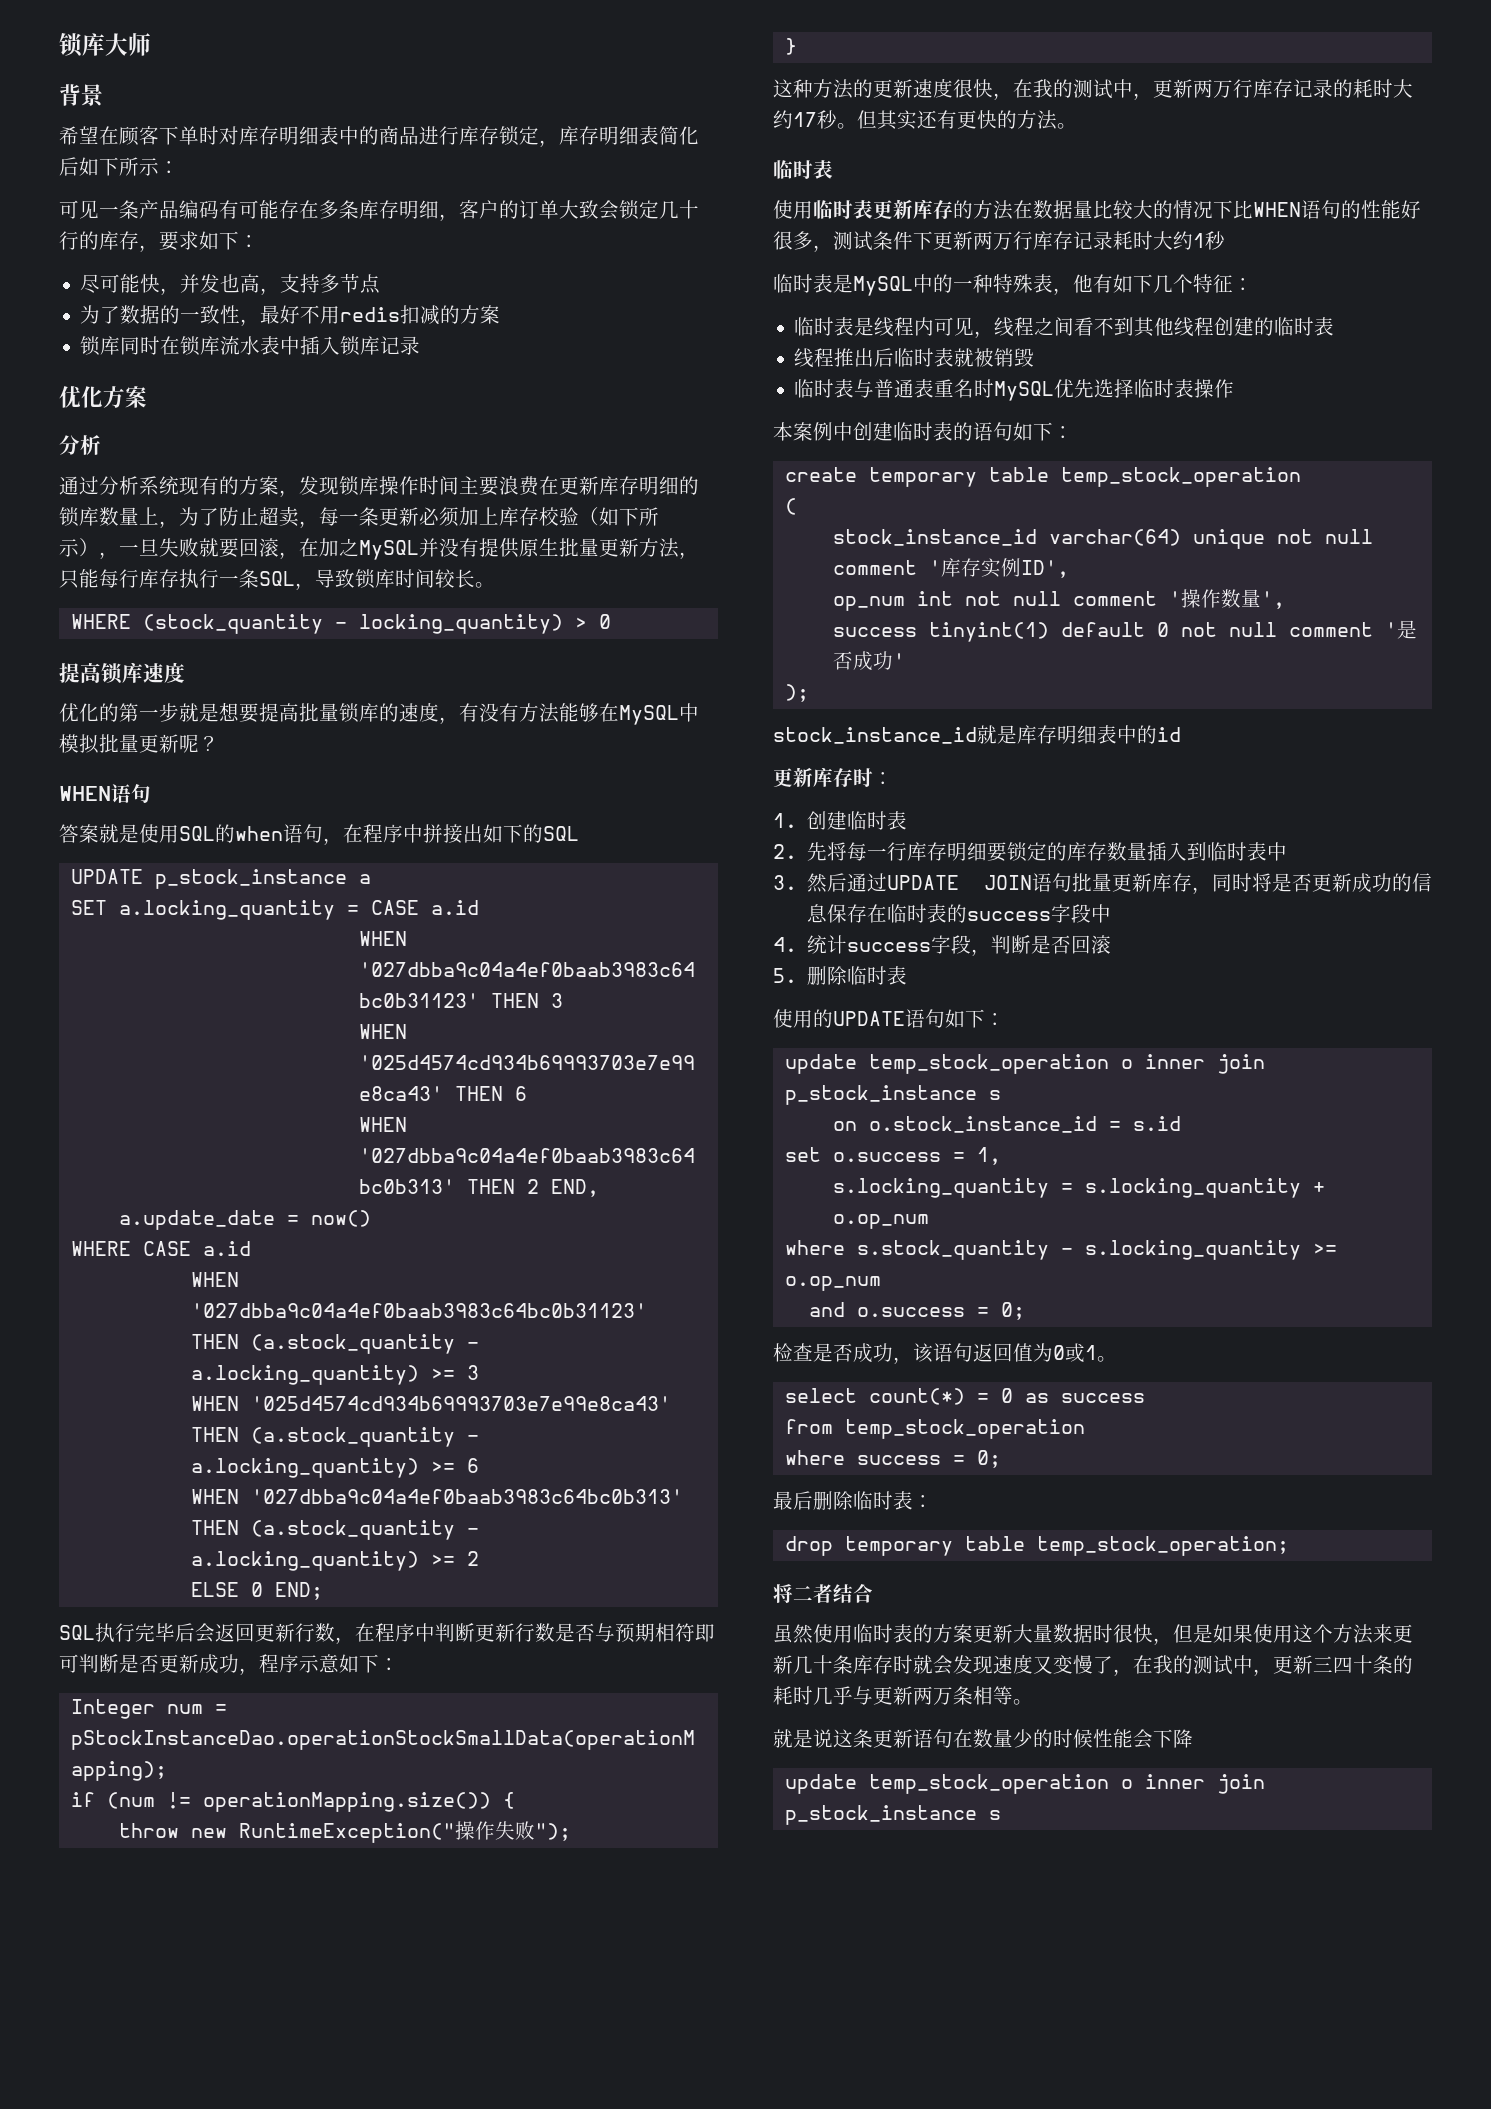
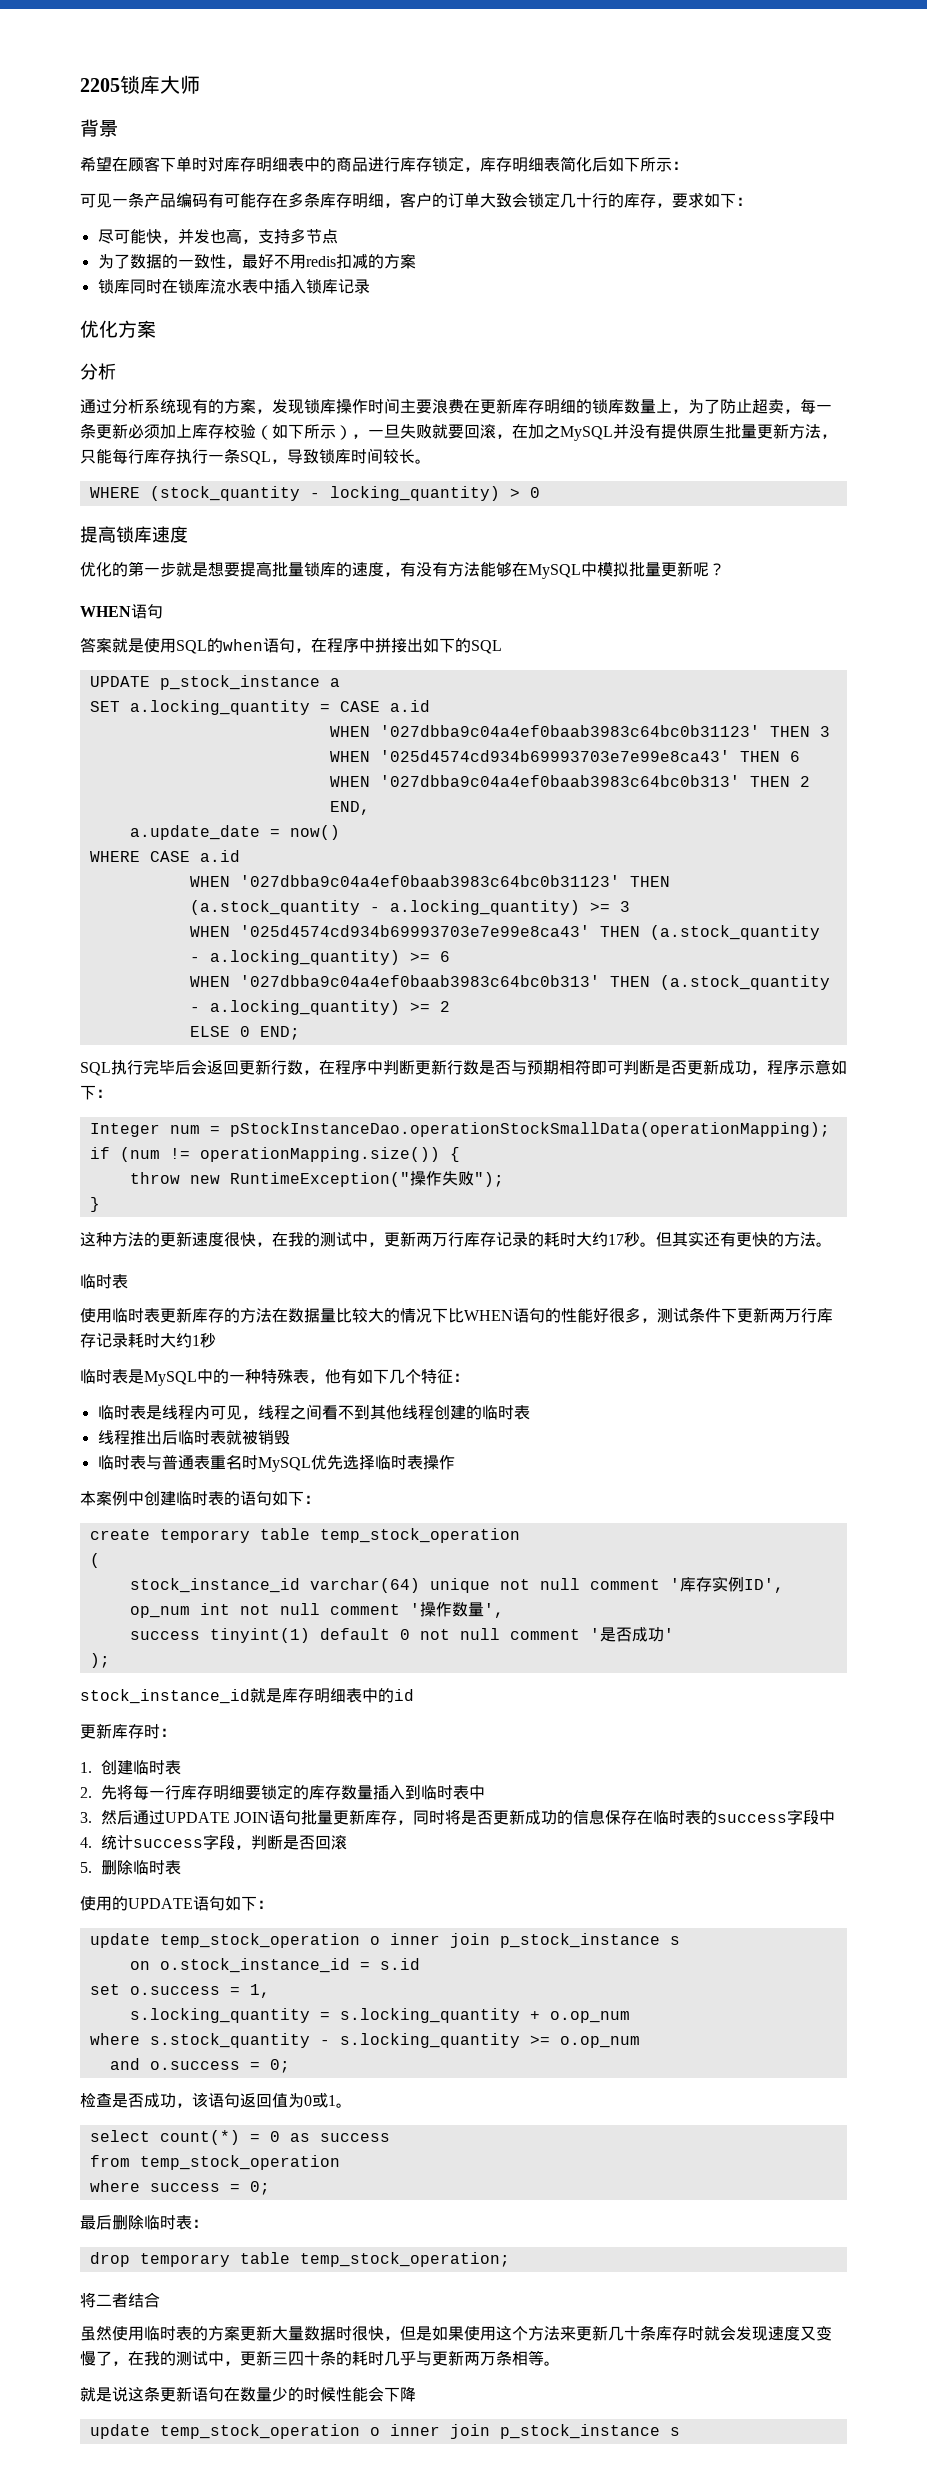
- 锁库大师
+ 2205锁库大师

